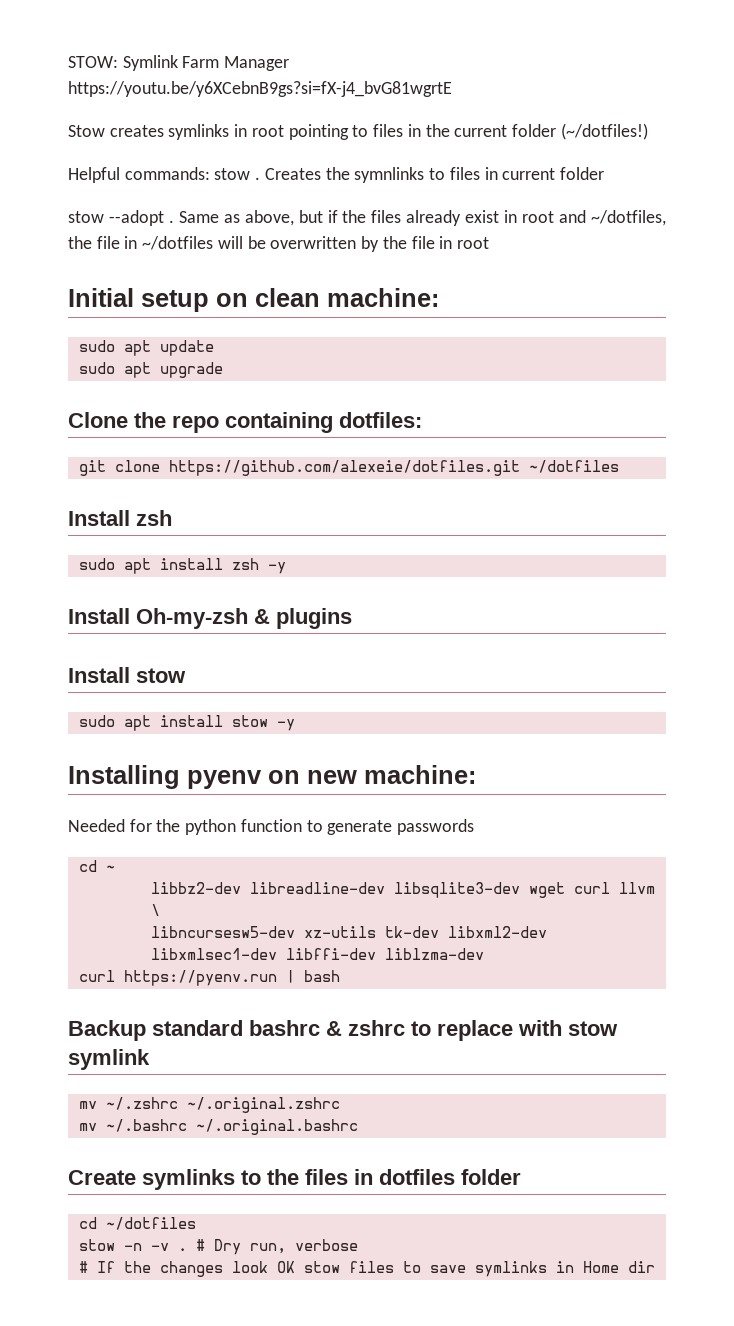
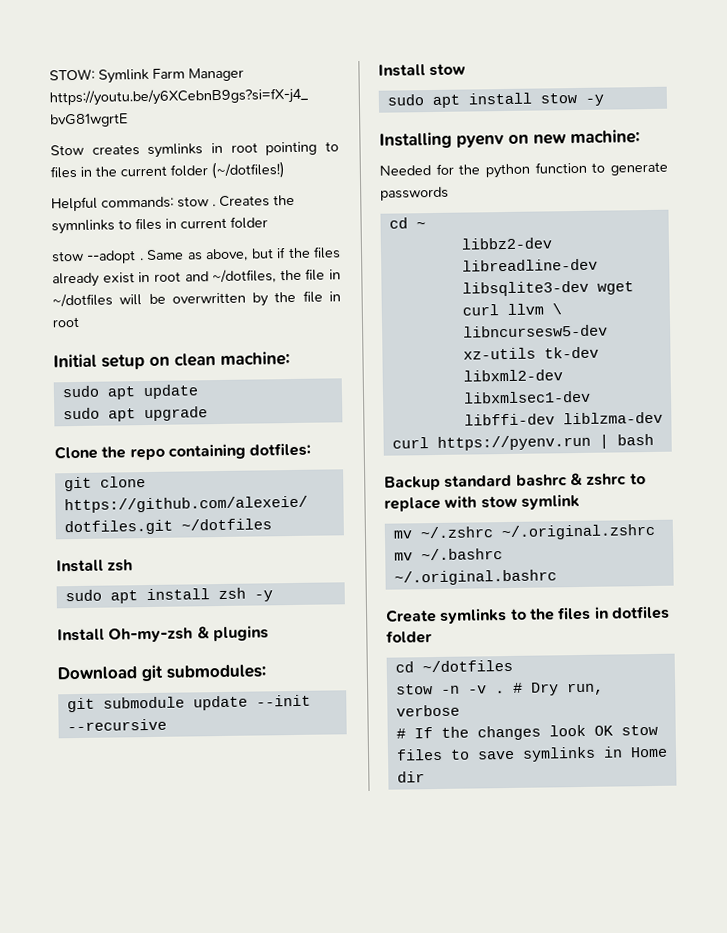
+ Download git submodules:
+ git submodule update --init --recursive

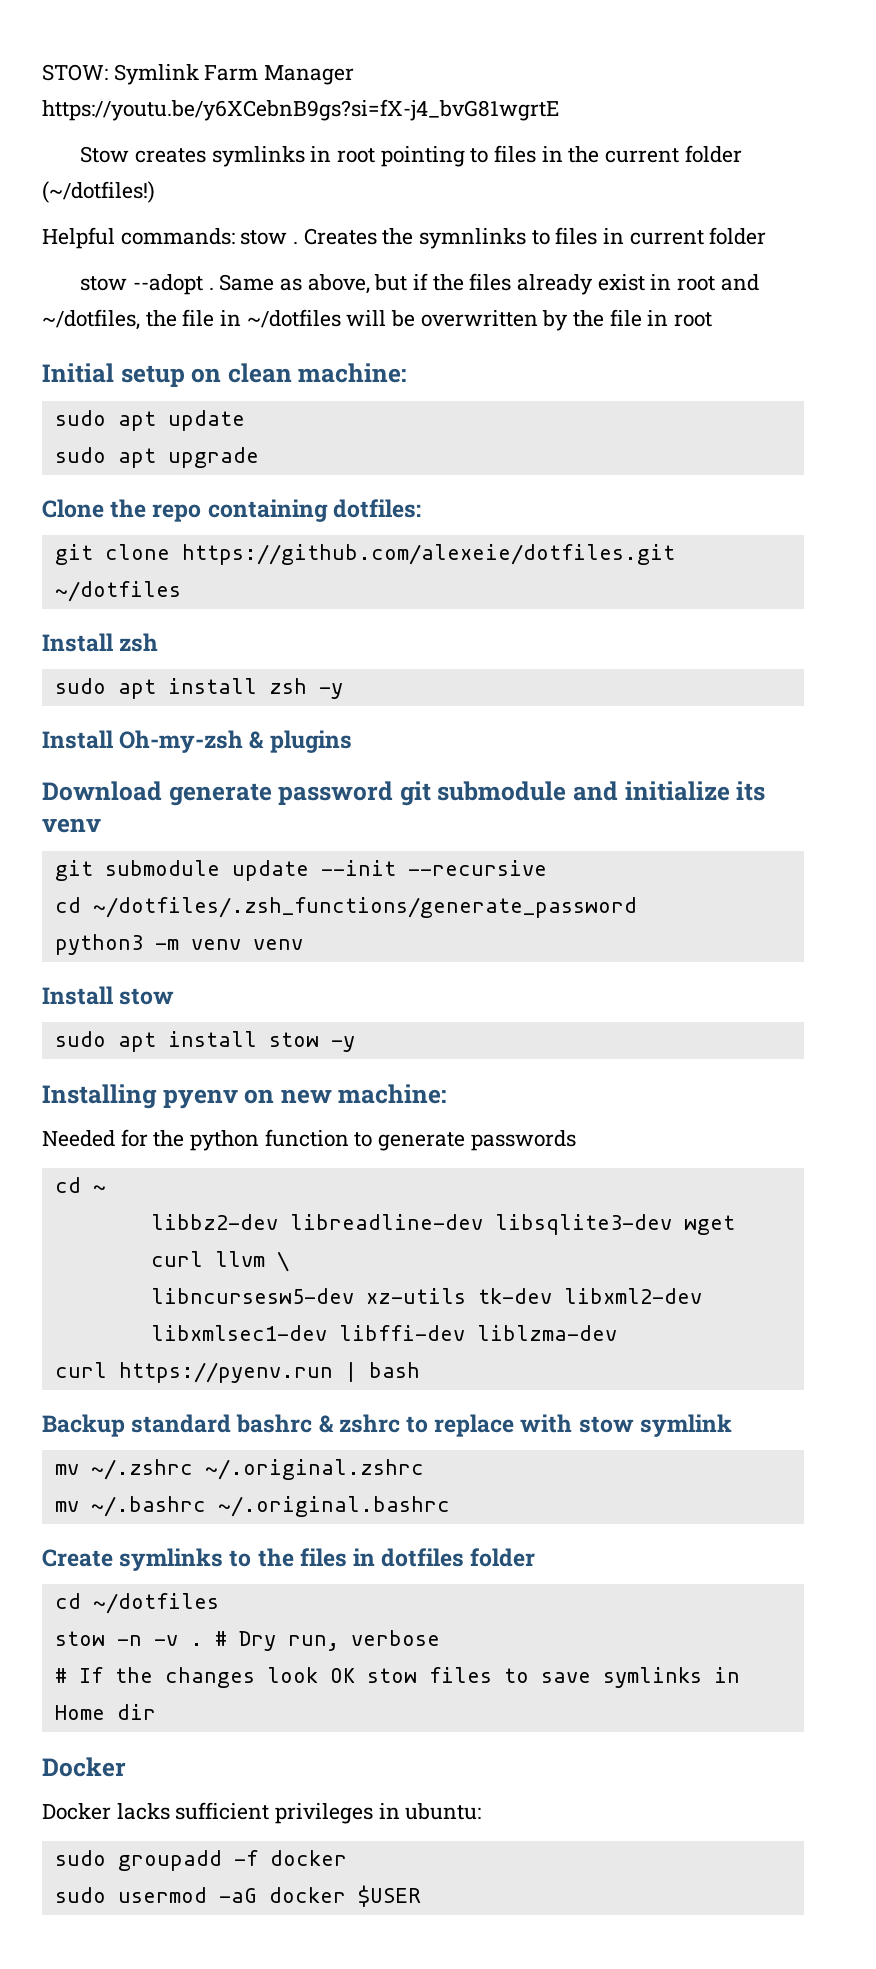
- Download git submodules:
+ Download generate password git submodule and initialize its venv
+ cd ~/dotfiles/.zsh_functions/generate_password
+ python3 -m venv venv
  # If the changes look OK stow files to save symlinks in Home dir
+ Docker
+ Docker lacks sufficient privileges in ubuntu:
+ sudo groupadd -f docker
+ sudo usermod -aG docker $USER

